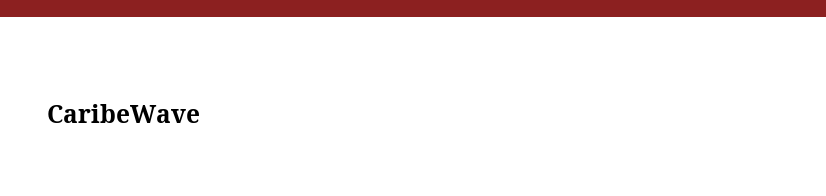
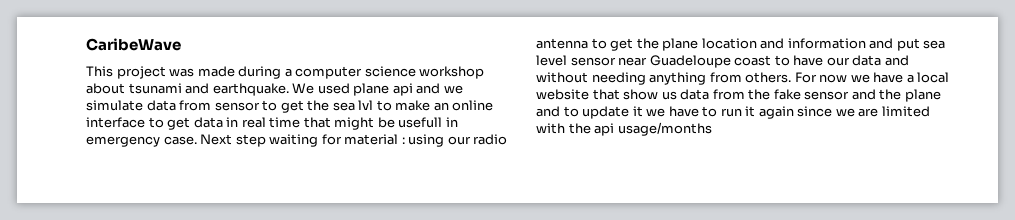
+ This project was made during a computer science workshop about tsunami and earthquake. We used plane api and we simulate data from sensor to get the sea lvl to make an online interface to get data in real time that might be usefull in emergency case. Next step waiting for material : using our radio antenna to get the plane location and information and put sea level sensor near Guadeloupe coast to have our data and without needing anything from others. For now we have a local website that show us data from the fake sensor and the plane and to update it we have to run it again since we are limited with the api usage/months

